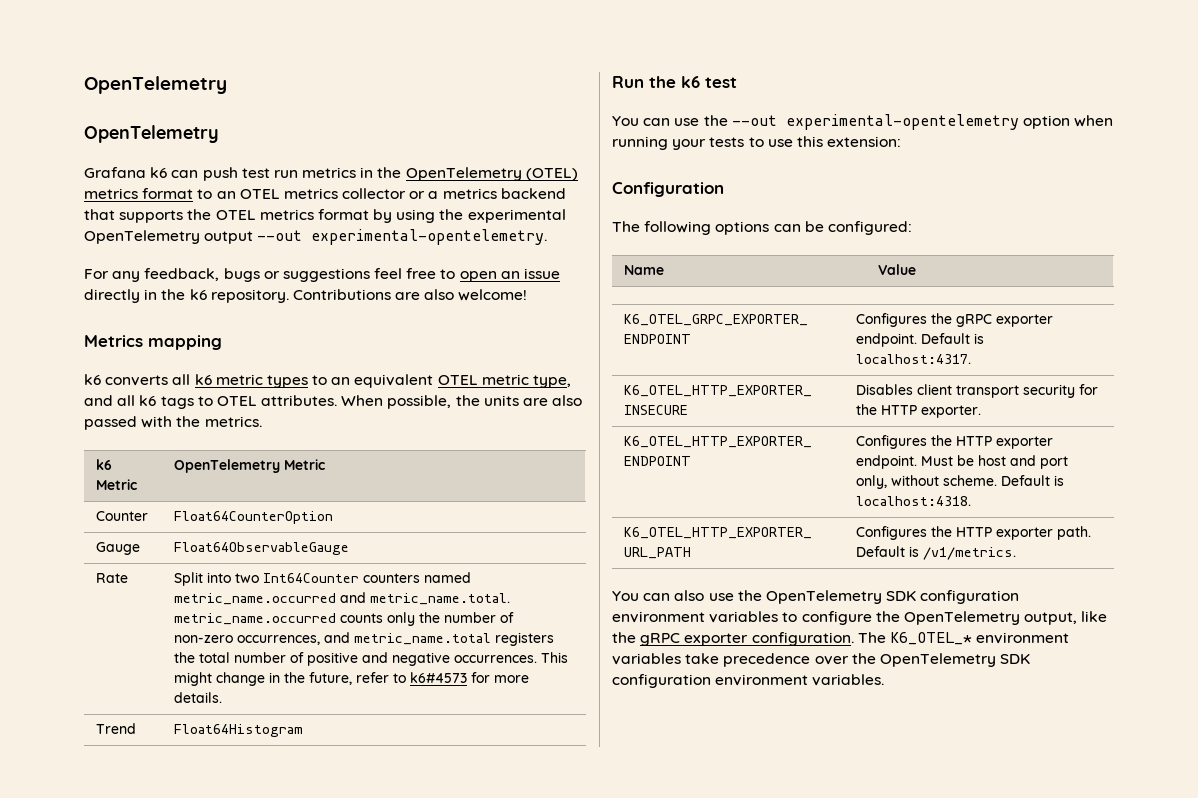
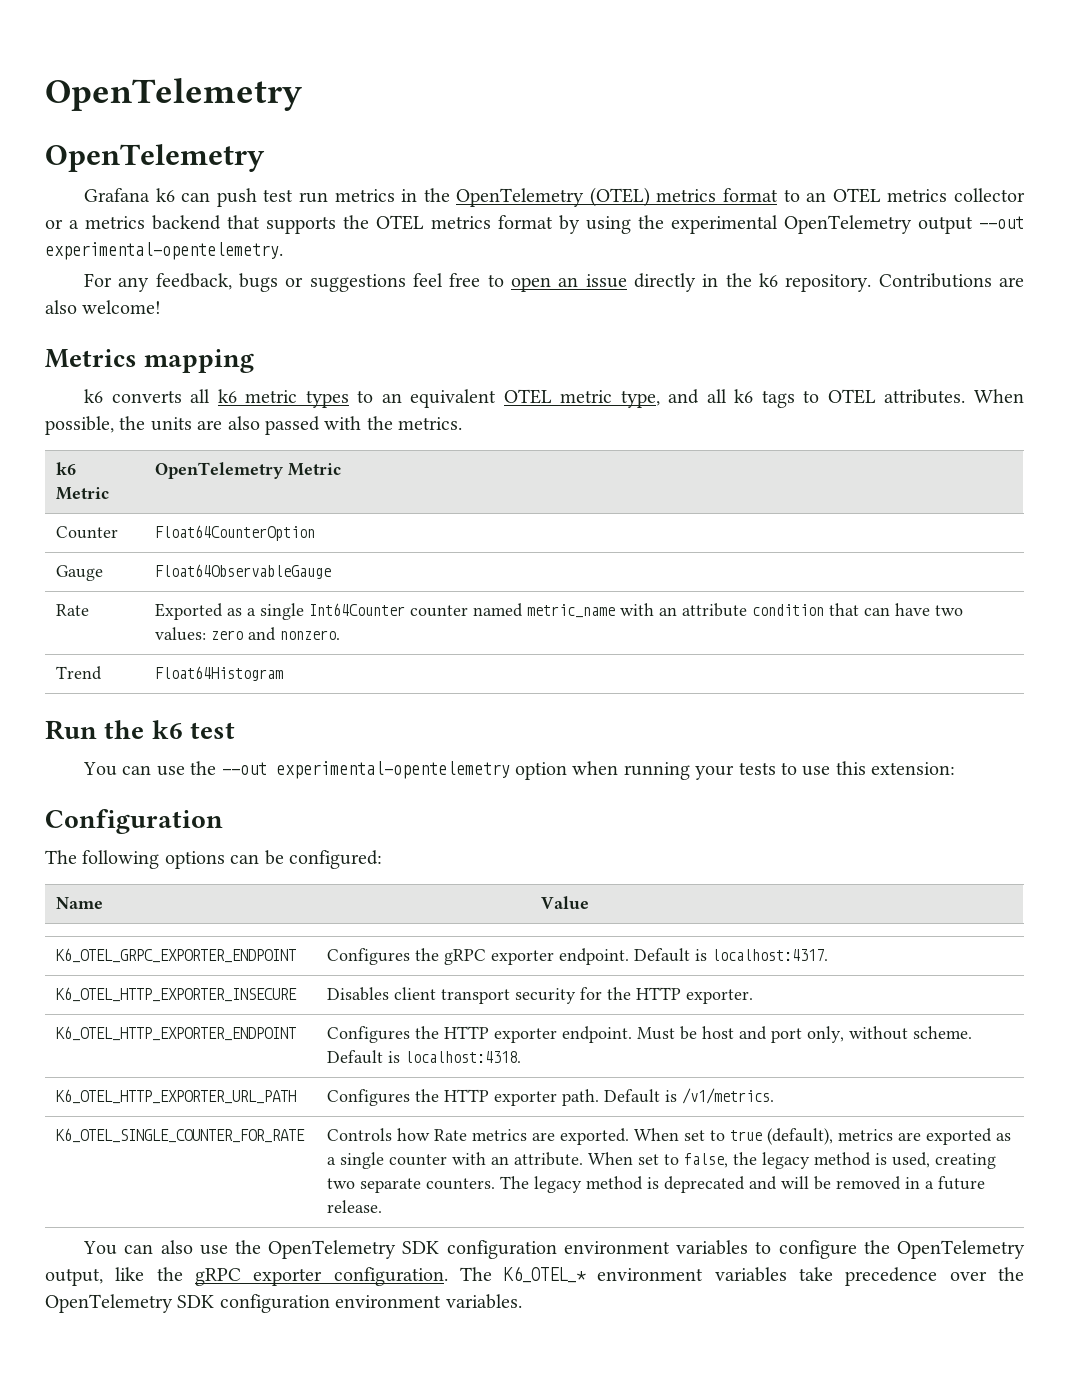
- Split into two Int64Counter counters named metric_name.occurred and metric_name.total. metric_name.occurred counts only the number of non-zero occurrences, and metric_name.total registers the total number of positive and negative occurrences. This might change in the future, refer to k6#4573 for more details.
+ Exported as a single Int64Counter counter named metric_name with an attribute condition that can have two values: zero and nonzero.
+ K6_OTEL_SINGLE_COUNTER_FOR_RATE | Controls how Rate metrics are exported. When set to true (default), metrics are exported as a single counter with an attribute. When set to false, the legacy method is used, creating two separate counters. The legacy method is deprecated and will be removed in a future release.

